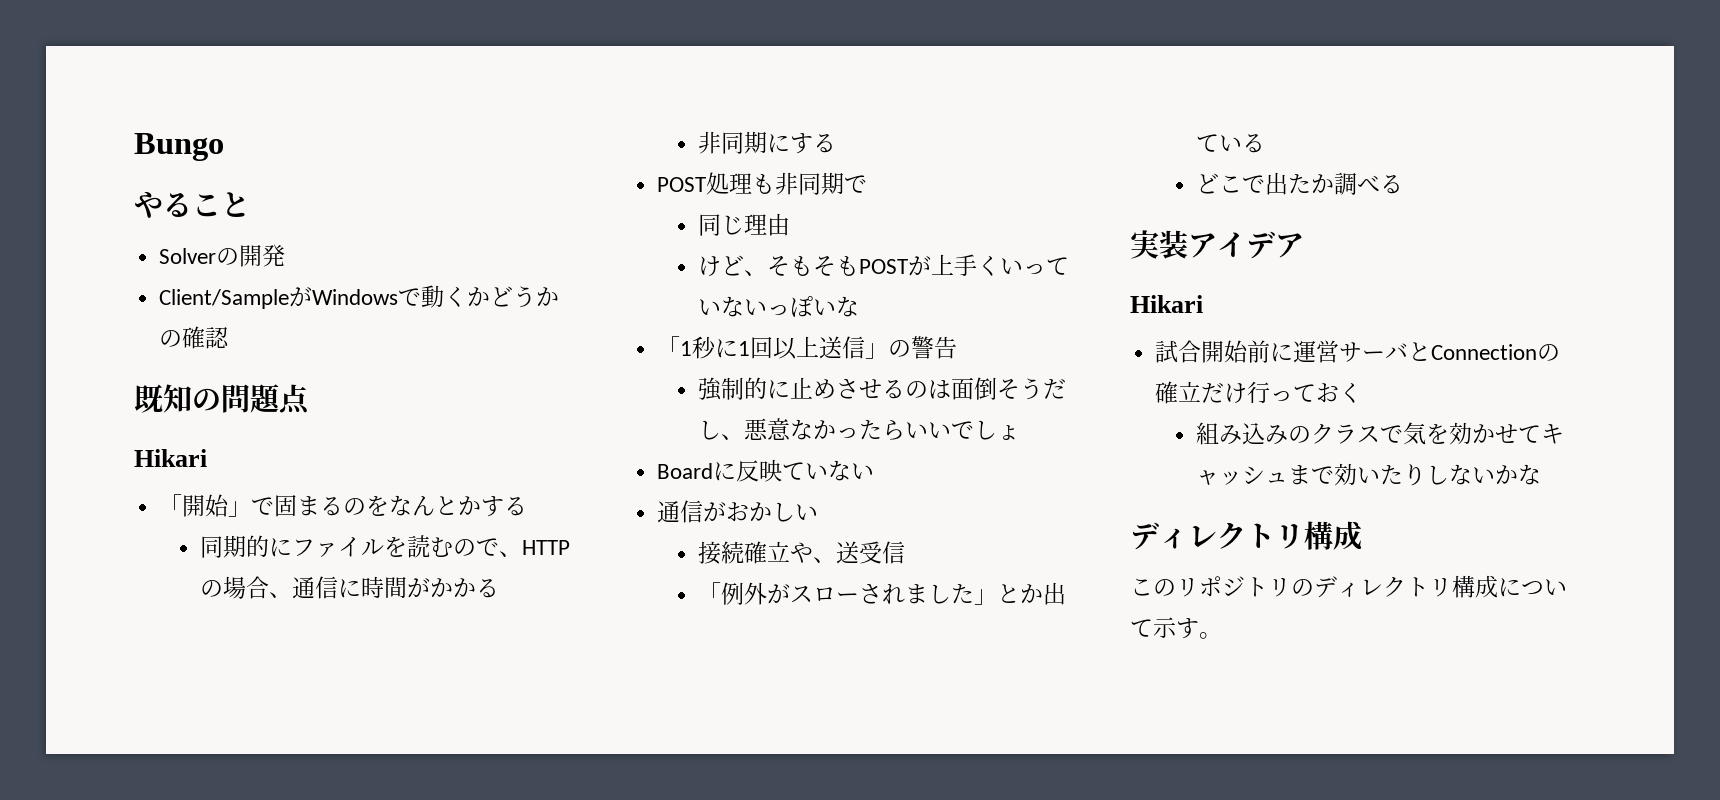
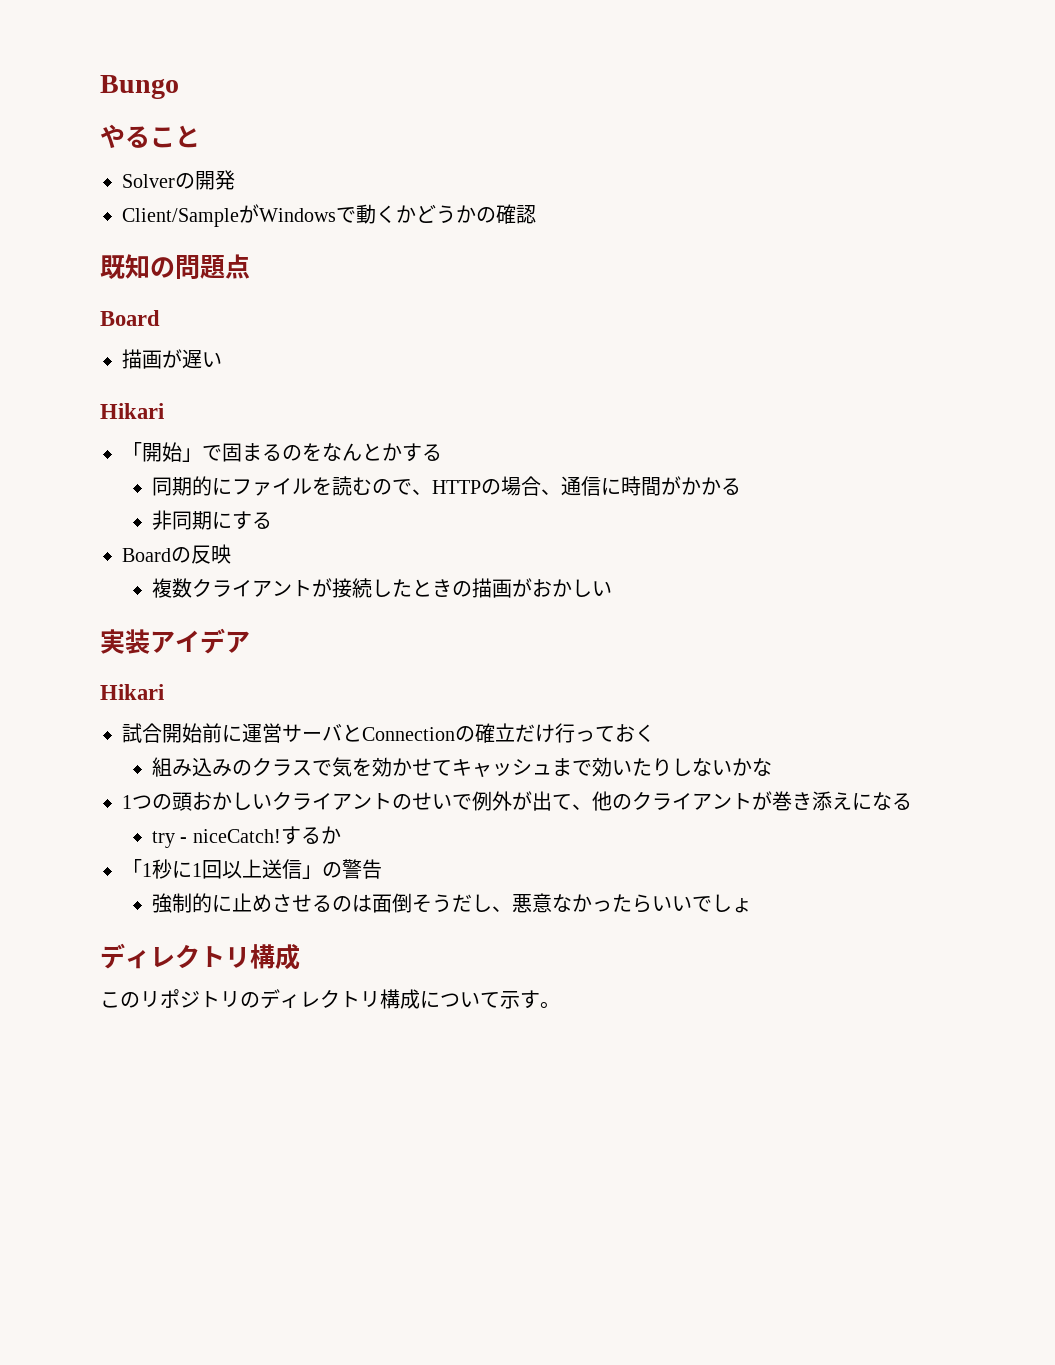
  既知の問題点
+ Board
+ 描画が遅い
- POST処理も非同期で
- 同じ理由
- けど、そもそもPOSTが上手くいっていないっぽいな
- 「1秒に1回以上送信」の警告
- 強制的に止めさせるのは面倒そうだし、悪意なかったらいいでしょ
- Boardに反映ていない
- 通信がおかしい
- 接続確立や、送受信
- 「例外がスローされました」とか出ている
- どこで出たか調べる
+ Boardの反映
+ 複数クライアントが接続したときの描画がおかしい
+ 1つの頭おかしいクライアントのせいで例外が出て、他のクライアントが巻き添えになる
+ try - niceCatch!するか
+ 「1秒に1回以上送信」の警告
+ 強制的に止めさせるのは面倒そうだし、悪意なかったらいいでしょ

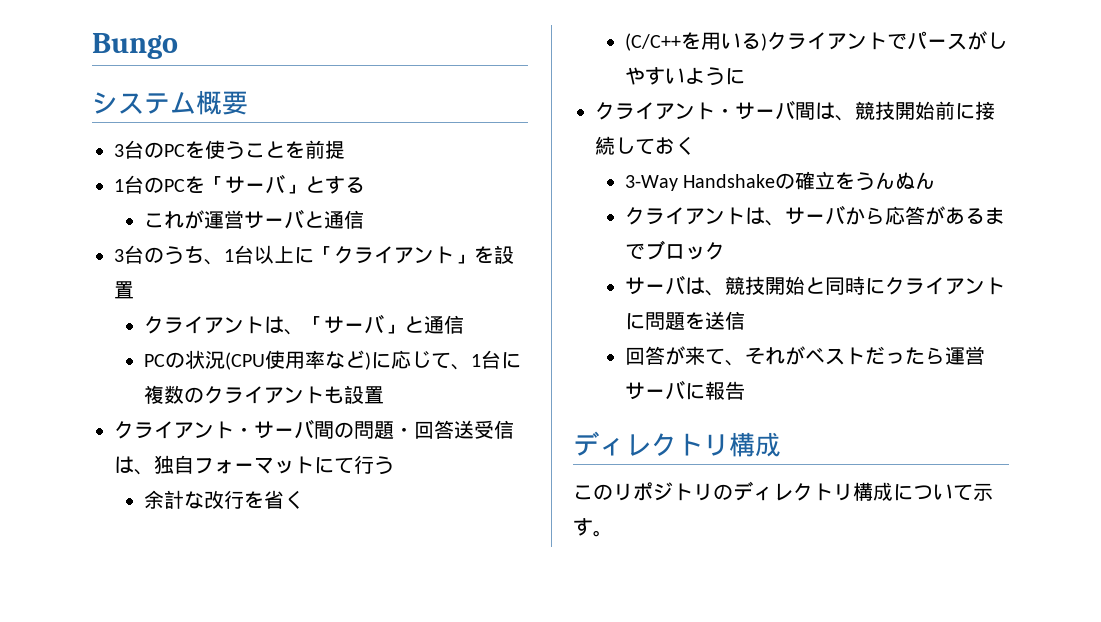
- やること
- Solverの開発
- Client/SampleがWindowsで動くかどうかの確認
- 既知の問題点
- Board
- 描画が遅い
- Hikari
- 「開始」で固まるのをなんとかする
- 同期的にファイルを読むので、HTTPの場合、通信に時間がかかる
- 非同期にする
- Boardの反映
- 複数クライアントが接続したときの描画がおかしい
- 実装アイデア
- Hikari
- 試合開始前に運営サーバとConnectionの確立だけ行っておく
- 組み込みのクラスで気を効かせてキャッシュまで効いたりしないかな
- 1つの頭おかしいクライアントのせいで例外が出て、他のクライアントが巻き添えになる
- try - niceCatch!するか
- 「1秒に1回以上送信」の警告
- 強制的に止めさせるのは面倒そうだし、悪意なかったらいいでしょ
+ システム概要
+ 3台のPCを使うことを前提
+ 1台のPCを「サーバ」とする
+ これが運営サーバと通信
+ 3台のうち、1台以上に「クライアント」を設置
+ クライアントは、「サーバ」と通信
+ PCの状況(CPU使用率など)に応じて、1台に複数のクライアントも設置
+ クライアント・サーバ間の問題・回答送受信は、独自フォーマットにて行う
+ 余計な改行を省く
+ (C/C++を用いる)クライアントでパースがしやすいように
+ クライアント・サーバ間は、競技開始前に接続しておく
+ 3-Way Handshakeの確立をうんぬん
+ クライアントは、サーバから応答があるまでブロック
+ サーバは、競技開始と同時にクライアントに問題を送信
+ 回答が来て、それがベストだったら運営サーバに報告

